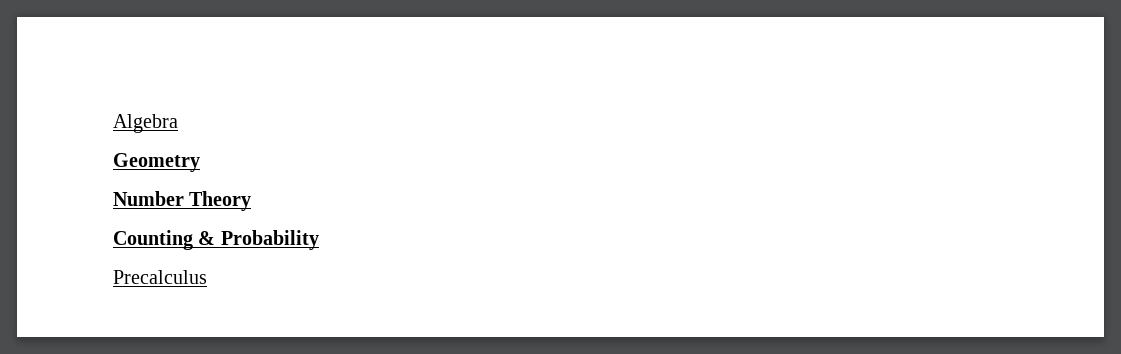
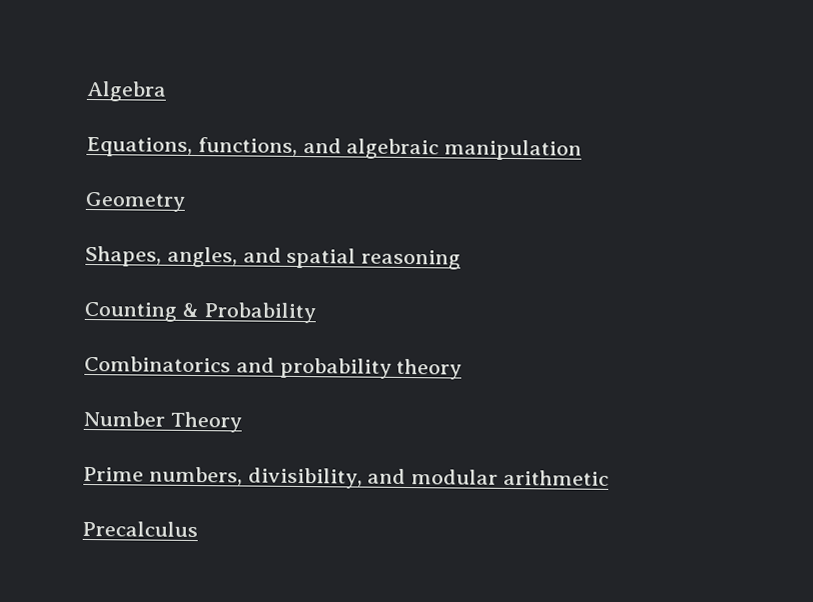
+ Equations, functions, and algebraic manipulation
  Geometry
+ Shapes, angles, and spatial reasoning
+ Counting & Probability
+ Combinatorics and probability theory
  Number Theory
- Counting & Probability
+ Prime numbers, divisibility, and modular arithmetic

